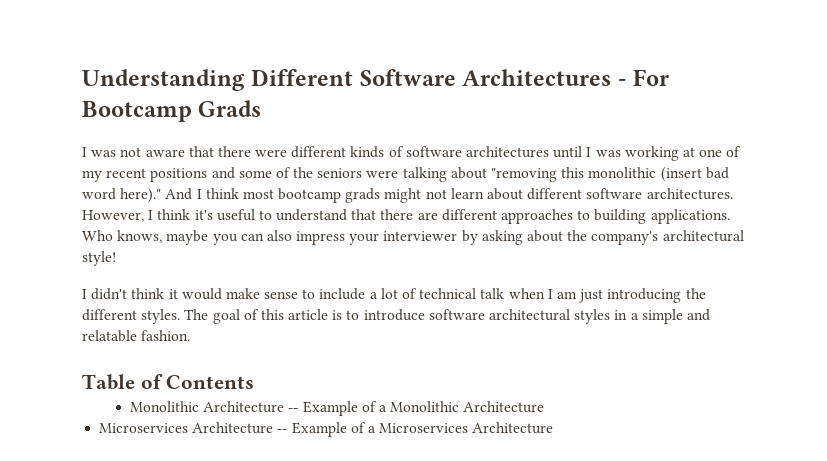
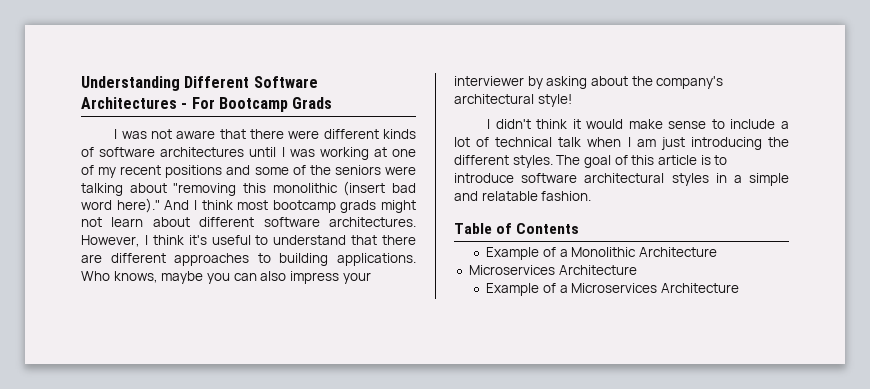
- Monolithic Architecture -- Example of a Monolithic Architecture
- Microservices Architecture -- Example of a Microservices Architecture
+ Example of a Monolithic Architecture
+ Microservices Architecture
+ Example of a Microservices Architecture

